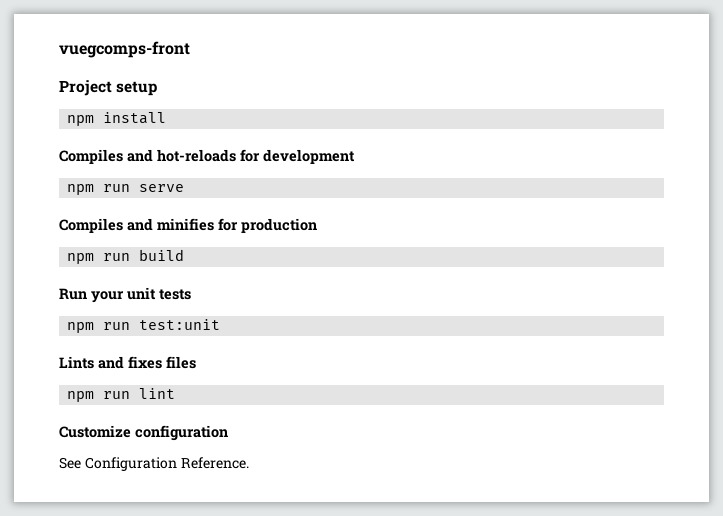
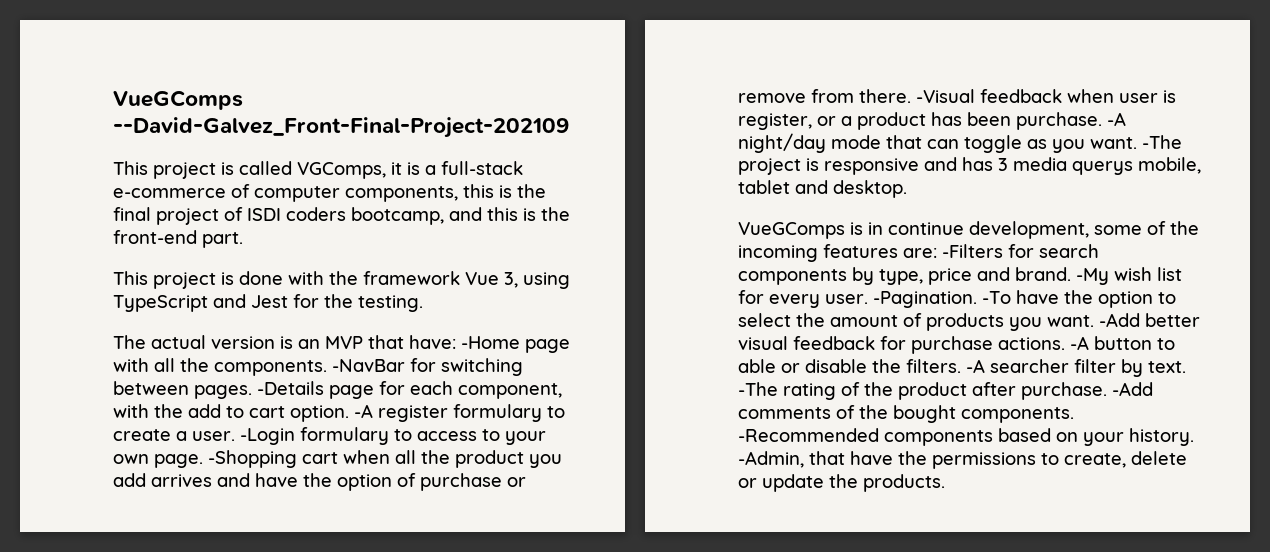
- vuegcomps-front
- Project setup
- npm install
- Compiles and hot-reloads for development
- npm run serve
- Compiles and minifies for production
- npm run build
- Run your unit tests
- npm run test:unit
- Lints and fixes files
- npm run lint
- Customize configuration
- See Configuration Reference.
+ VueGComps --David-Galvez_Front-Final-Project-202109
+ This project is called VGComps, it is a full-stack e-commerce of computer components, this is the final project of ISDI coders bootcamp, and this is the front-end part.
+ This project is done with the framework Vue 3, using TypeScript and Jest for the testing.
+ The actual version is an MVP that have: -Home page with all the components. -NavBar for switching between pages. -Details page for each component, with the add to cart option. -A register formulary to create a user. -Login formulary to access to your own page. -Shopping cart when all the product you add arrives and have the option of purchase or remove from there. -Visual feedback when user is register, or a product has been purchase. -A night/day mode that can toggle as you want. -The project is responsive and has 3 media querys mobile, tablet and desktop.
+ VueGComps is in continue development, some of the incoming features are: -Filters for search components by type, price and brand. -My wish list for every user. -Pagination. -To have the option to select the amount of products you want. -Add better visual feedback for purchase actions. -A button to able or disable the filters. -A searcher filter by text. -The rating of the product after purchase. -Add comments of the bought components. -Recommended components based on your history. -Admin, that have the permissions to create, delete or update the products.

